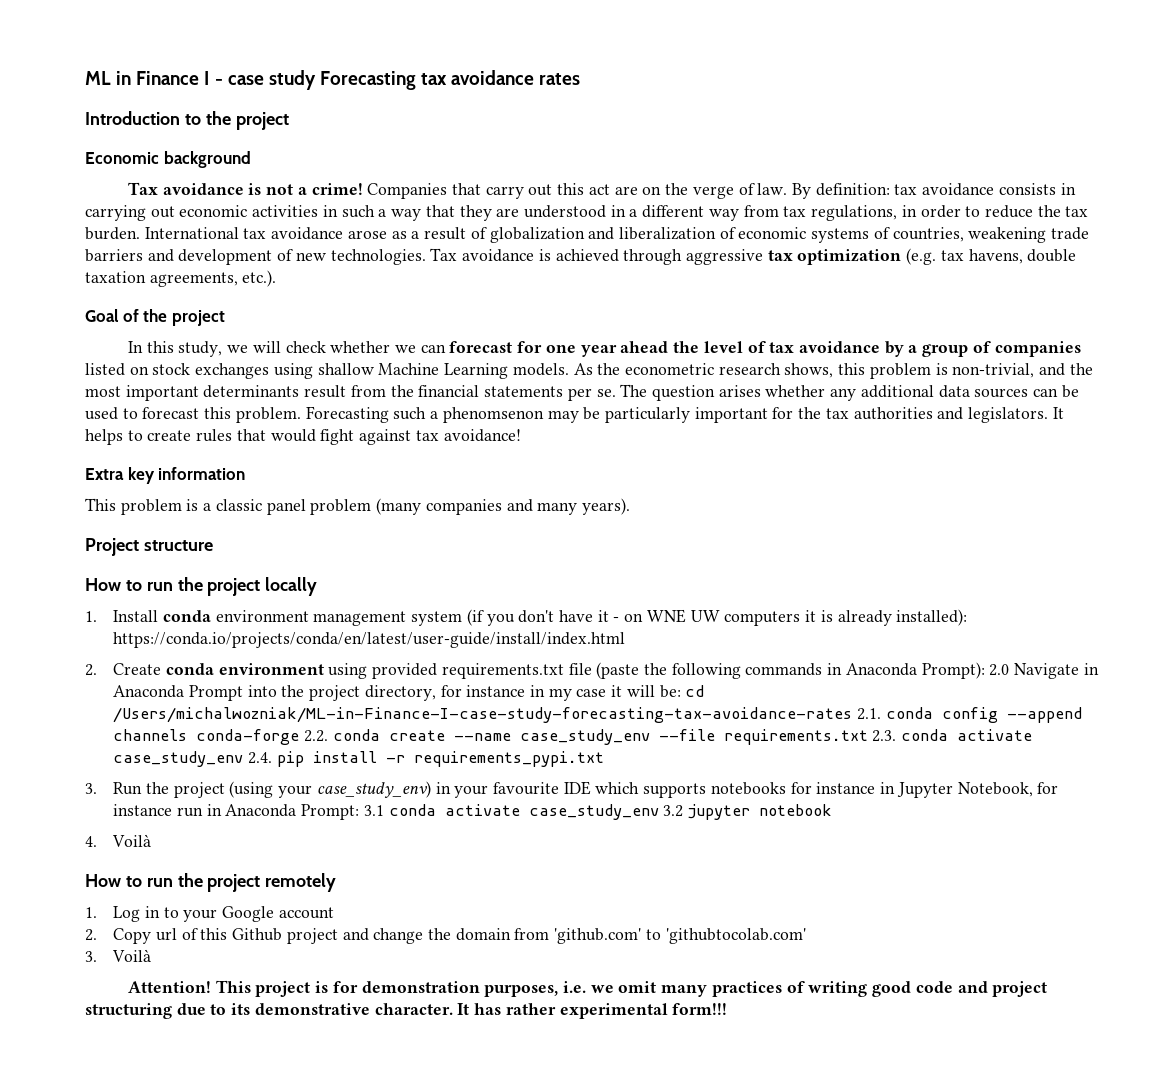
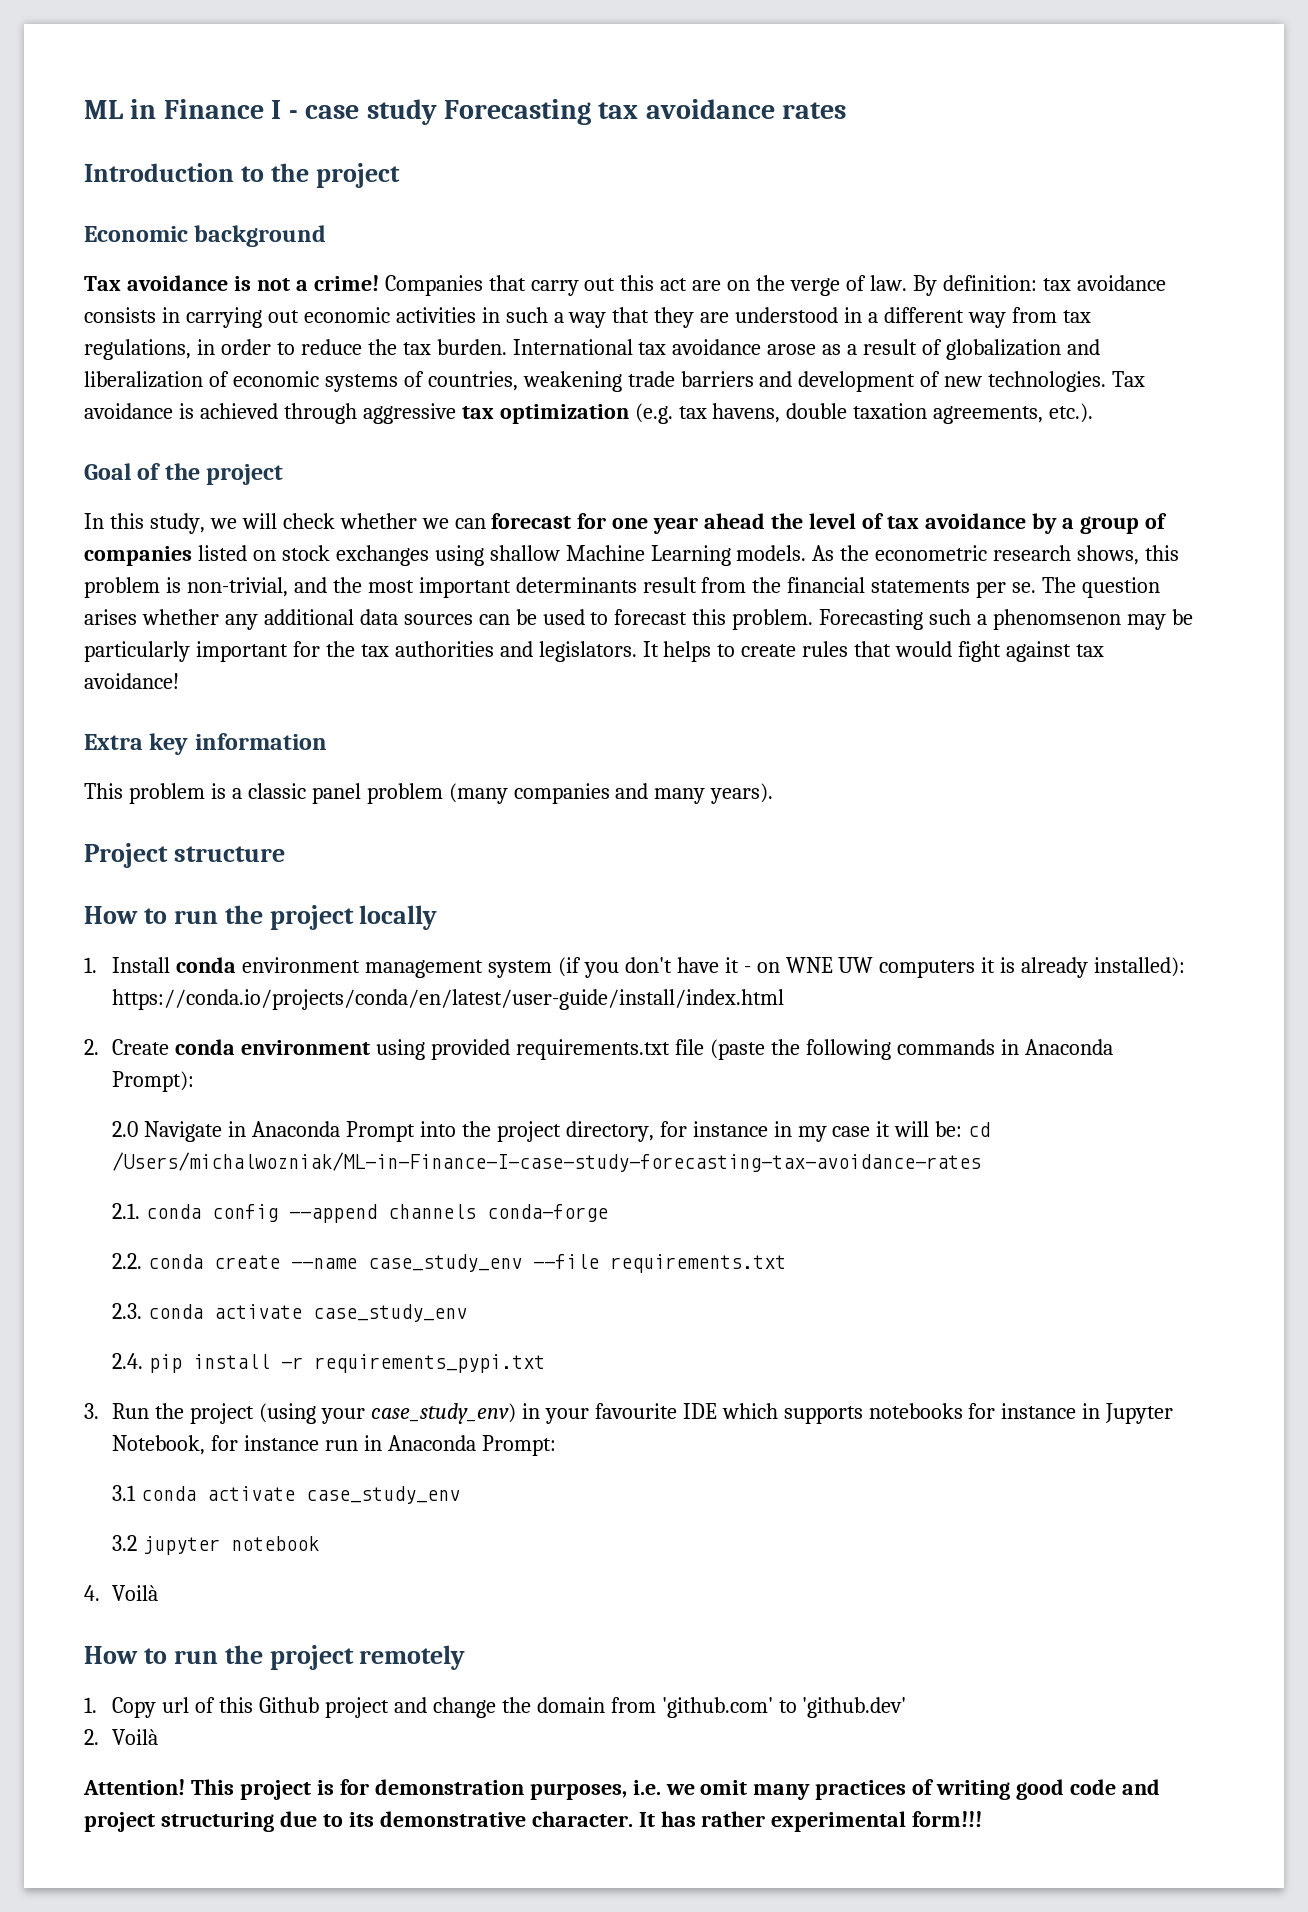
- 2. Create conda environment using provided requirements.txt file (paste the following commands in Anaconda Prompt): 2.0 Navigate in Anaconda Prompt into the project directory, for instance in my case it will be: cd /Users/michalwozniak/ML-in-Finance-I-case-study-forecasting-tax-avoidance-rates 2.1. conda config --append channels conda-forge 2.2. conda create --name case_study_env --file requirements.txt 2.3. conda activate case_study_env 2.4. pip install -r requirements_pypi.txt
+ 2. Create conda environment using provided requirements.txt file (paste the following commands in Anaconda Prompt):
+ 2.0 Navigate in Anaconda Prompt into the project directory, for instance in my case it will be: cd /Users/michalwozniak/ML-in-Finance-I-case-study-forecasting-tax-avoidance-rates
+ 2.1. conda config --append channels conda-forge
+ 2.2. conda create --name case_study_env --file requirements.txt
+ 2.3. conda activate case_study_env
+ 2.4. pip install -r requirements_pypi.txt
- 3. Run the project (using your case_study_env) in your favourite IDE which supports notebooks for instance in Jupyter Notebook, for instance run in Anaconda Prompt: 3.1 conda activate case_study_env 3.2 jupyter notebook
+ 3. Run the project (using your case_study_env) in your favourite IDE which supports notebooks for instance in Jupyter Notebook, for instance run in Anaconda Prompt:
+ 3.1 conda activate case_study_env
+ 3.2 jupyter notebook
- 1. Log in to your Google account
- 2. Copy url of this Github project and change the domain from 'github.com' to 'githubtocolab.com'
- 3. Voilà
+ 1. Copy url of this Github project and change the domain from 'github.com' to 'github.dev'
+ 2. Voilà

